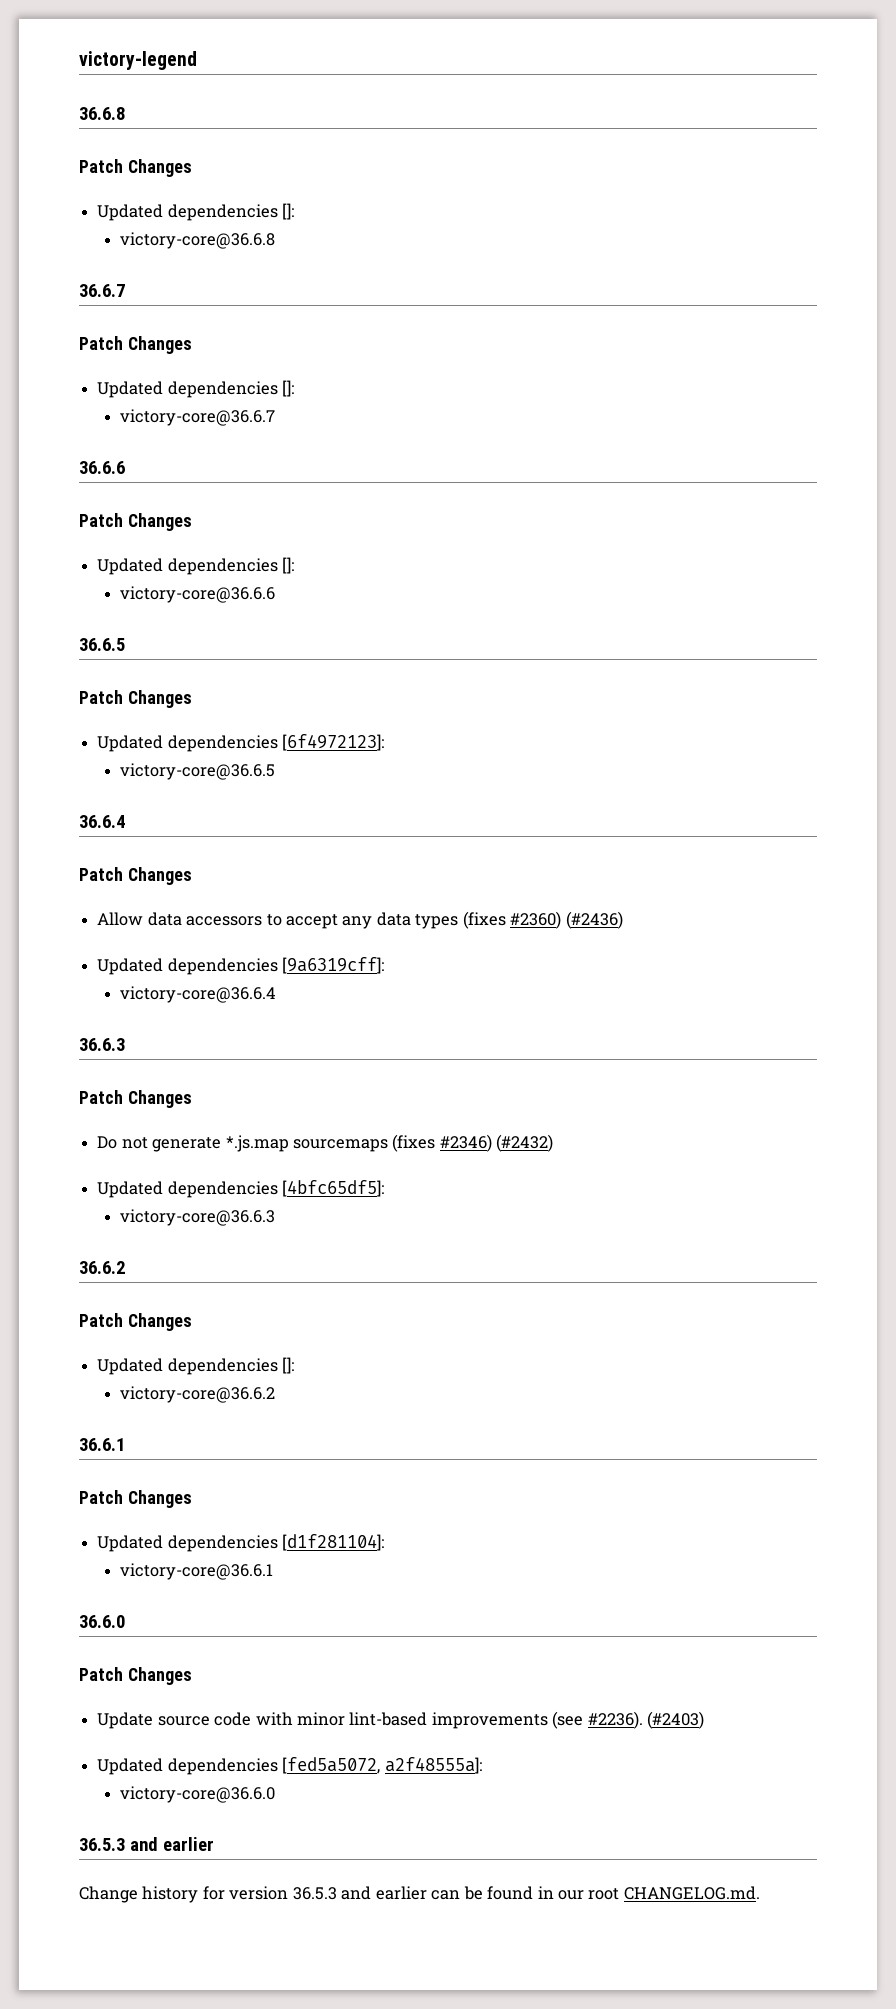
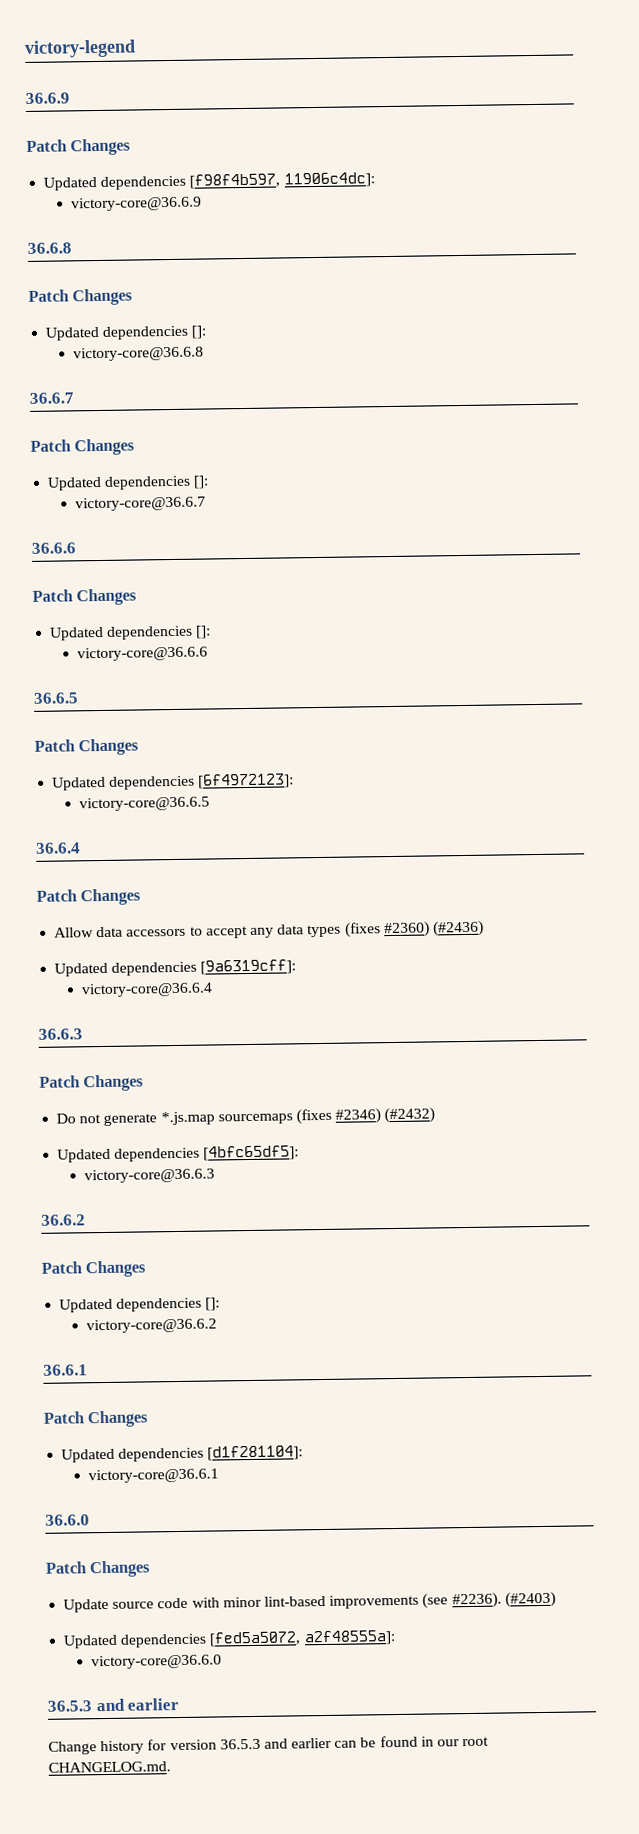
+ 36.6.9
+ Patch Changes
+ Updated dependencies [f98f4b597, 11906c4dc]:
+ victory-core@36.6.9

